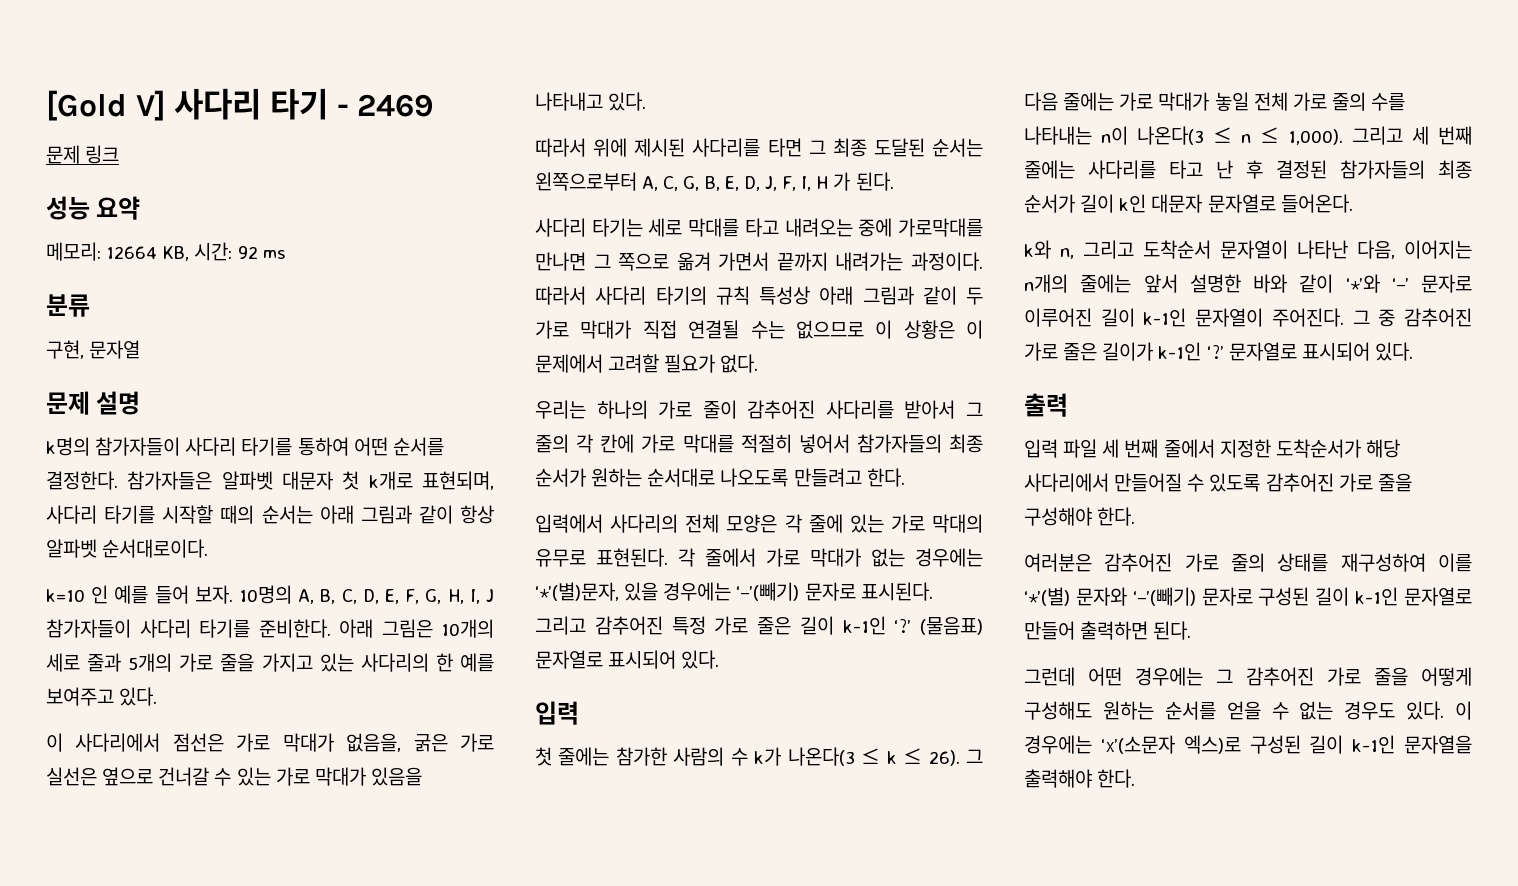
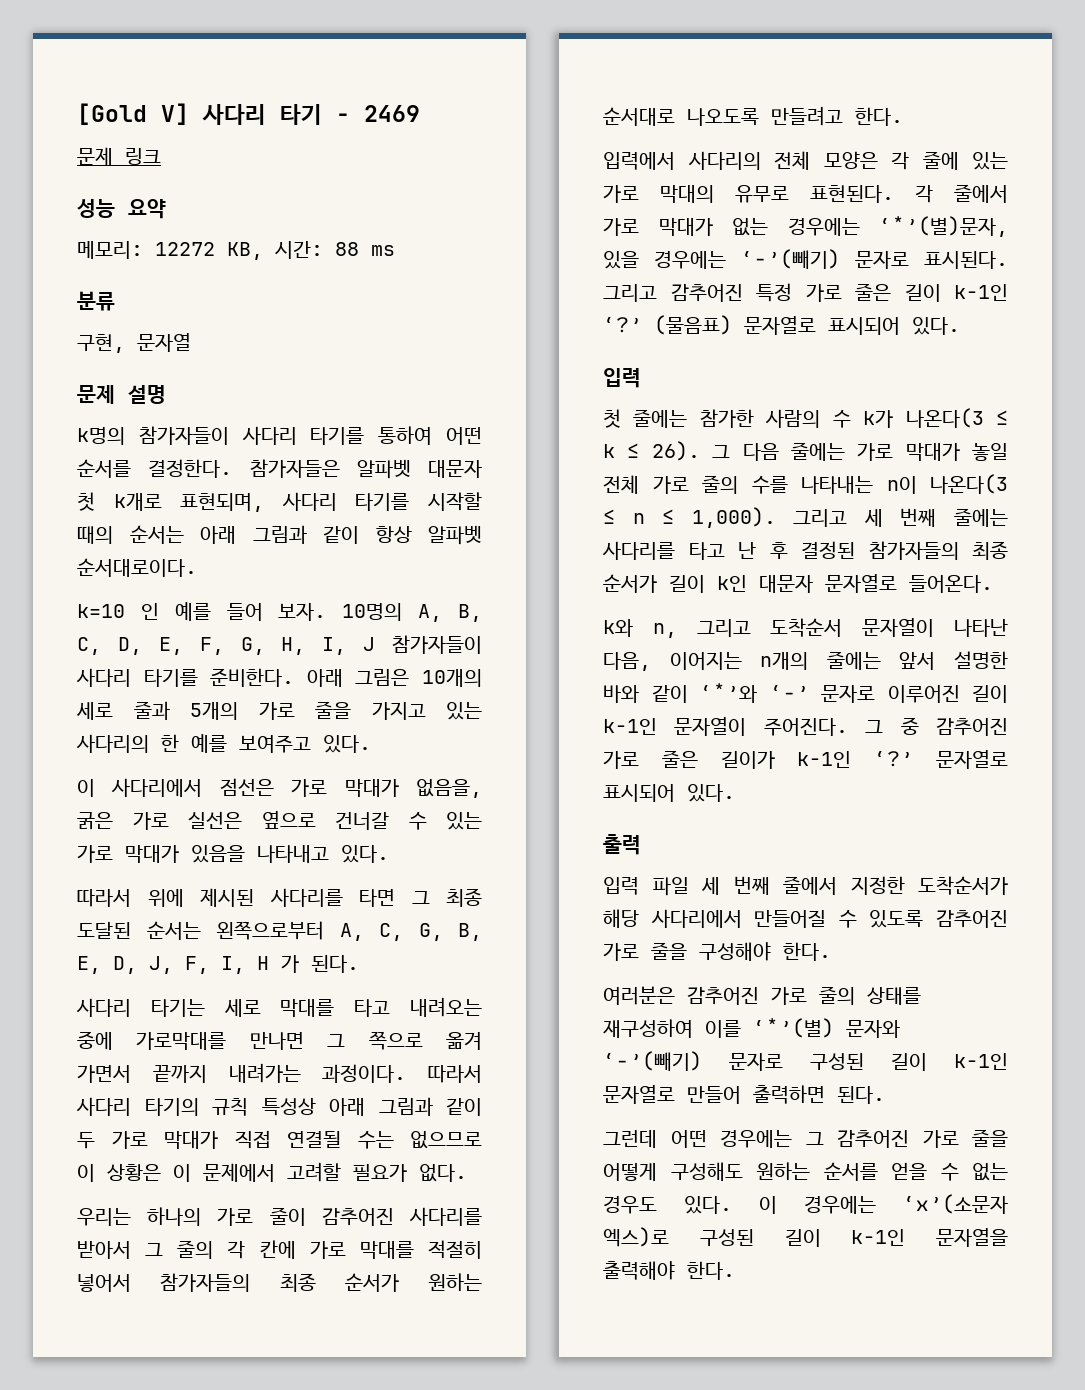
- 메모리: 12664 KB, 시간: 92 ms
+ 메모리: 12272 KB, 시간: 88 ms

